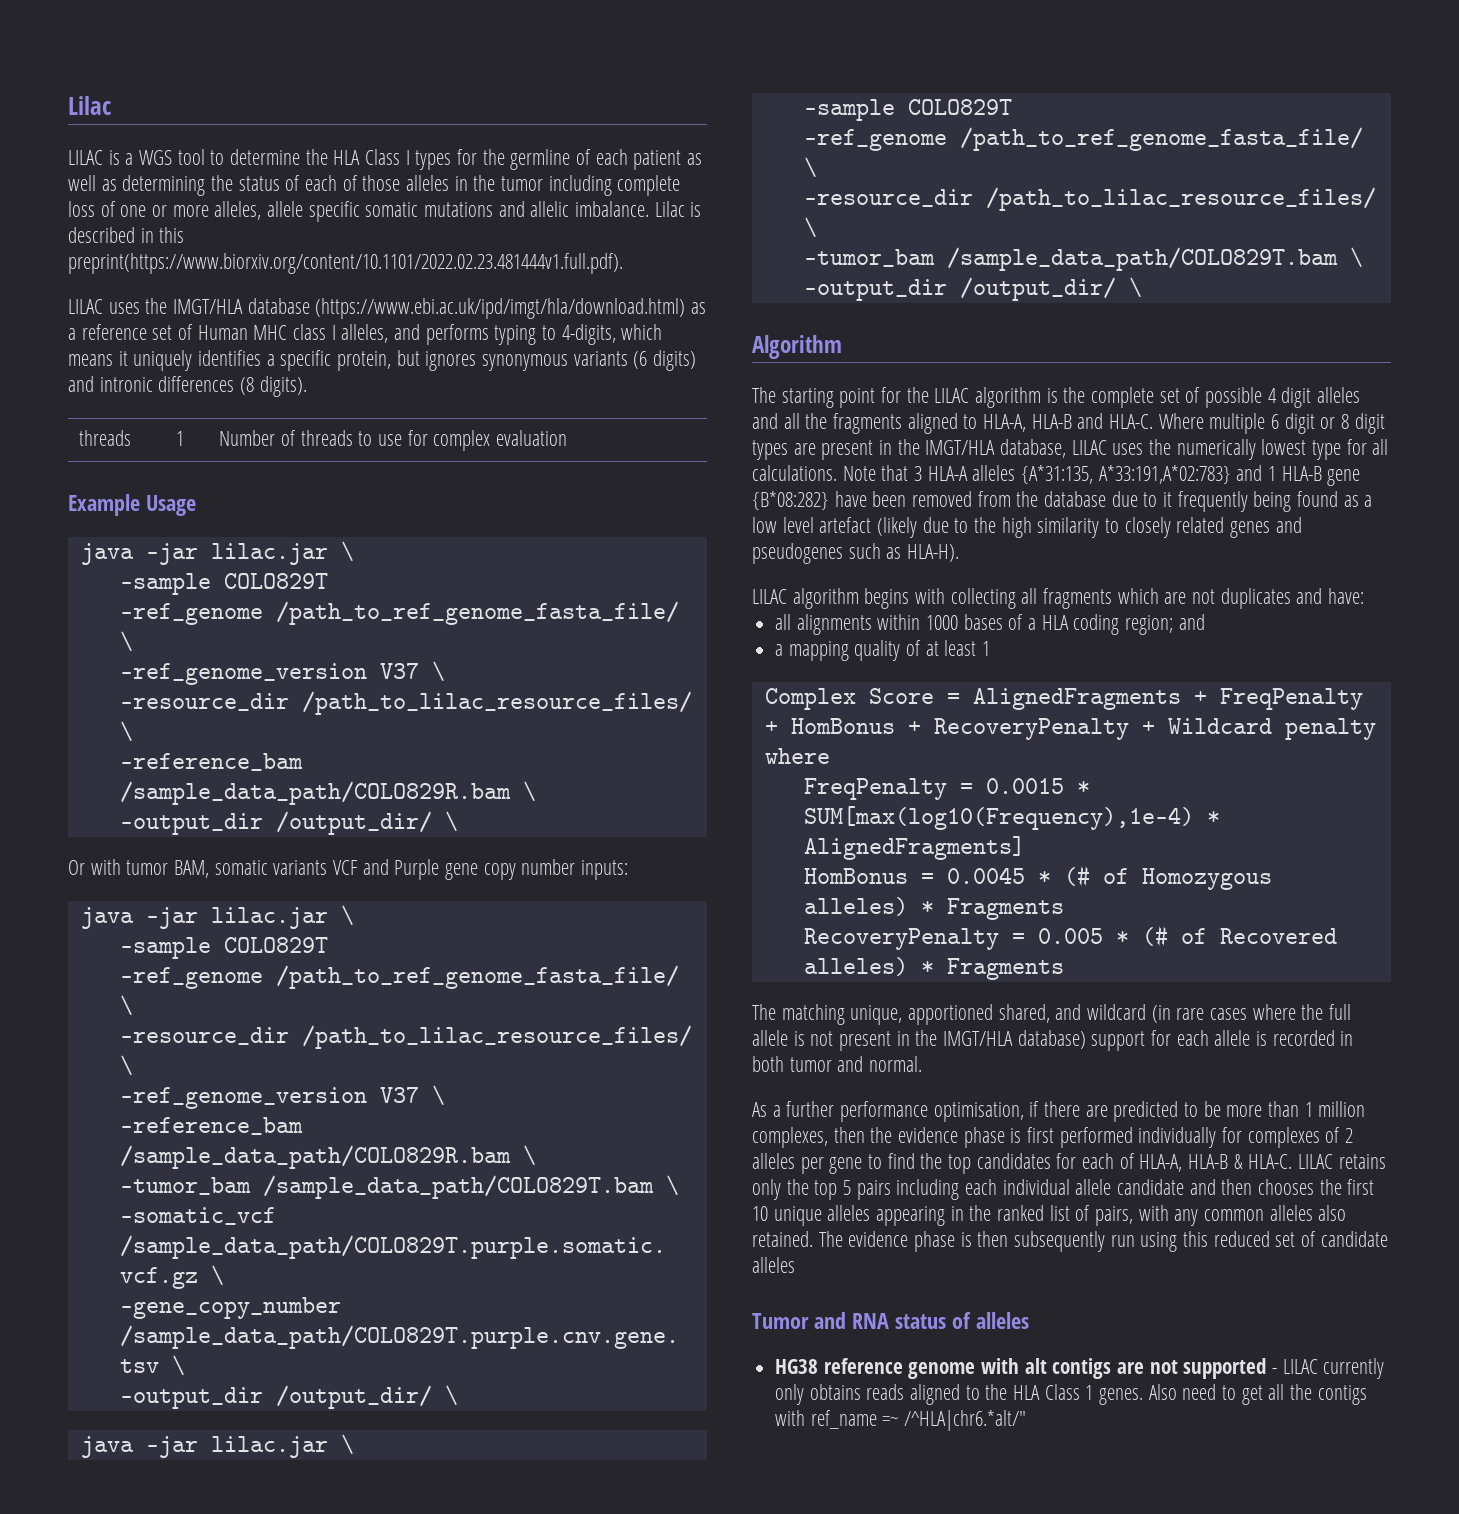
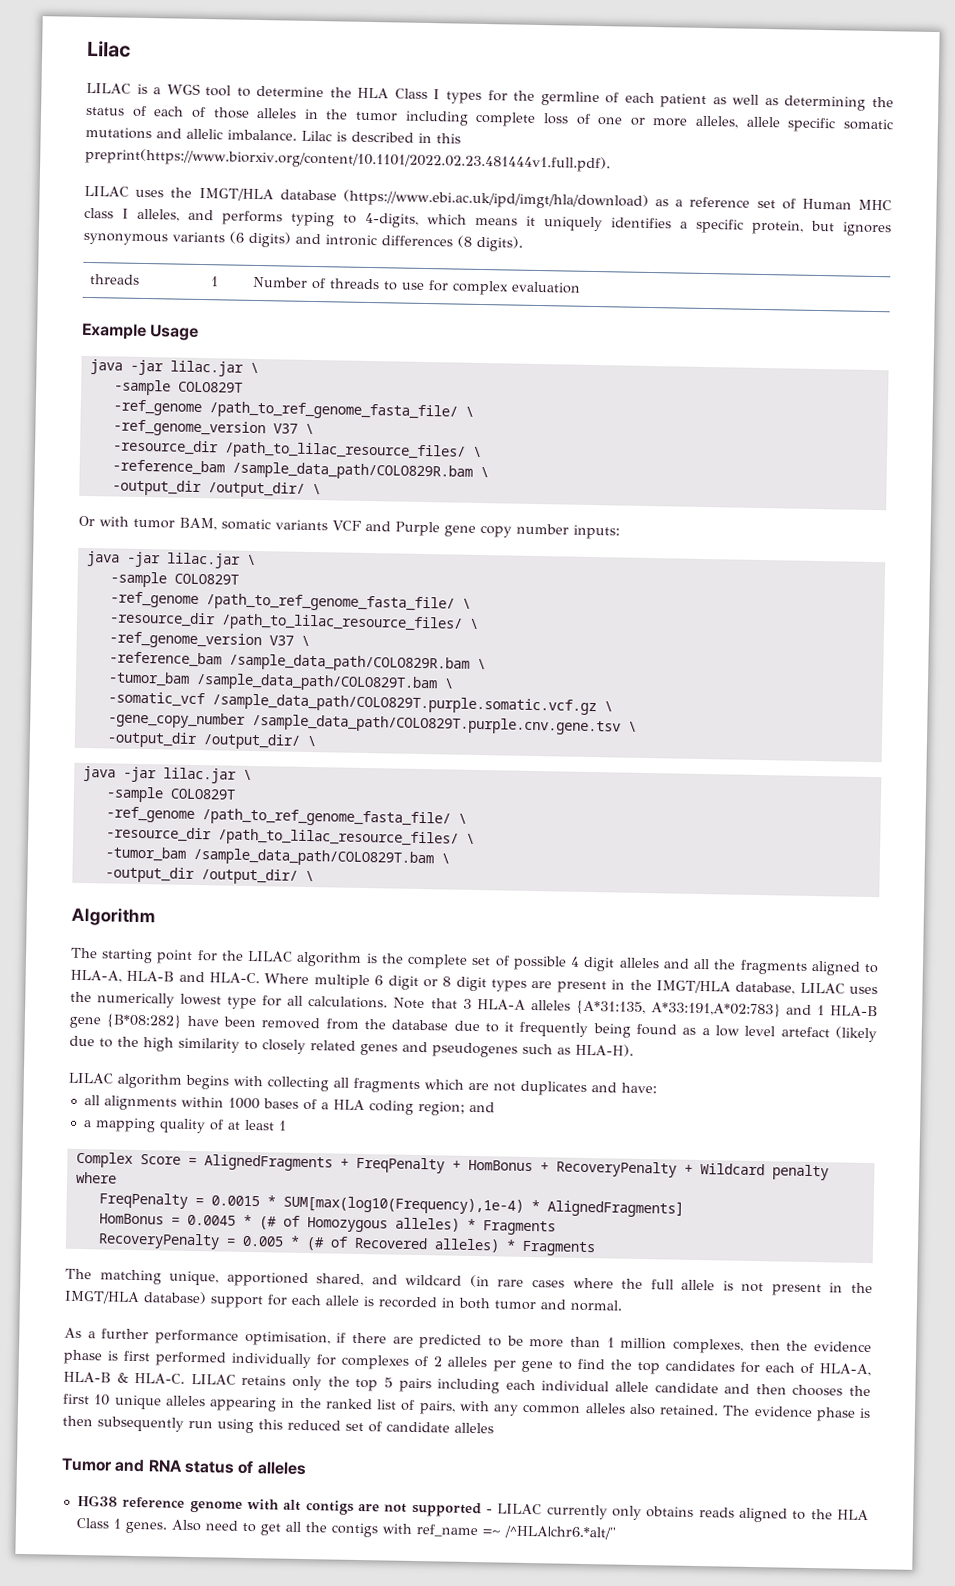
- LILAC uses the IMGT/HLA database (https://www.ebi.ac.uk/ipd/imgt/hla/download.html) as a reference set of Human MHC class I alleles, and performs typing to 4-digits, which means it uniquely identifies a specific protein, but ignores synonymous variants (6 digits) and intronic differences (8 digits).
+ LILAC uses the IMGT/HLA database (https://www.ebi.ac.uk/ipd/imgt/hla/download) as a reference set of Human MHC class I alleles, and performs typing to 4-digits, which means it uniquely identifies a specific protein, but ignores synonymous variants (6 digits) and intronic differences (8 digits).

